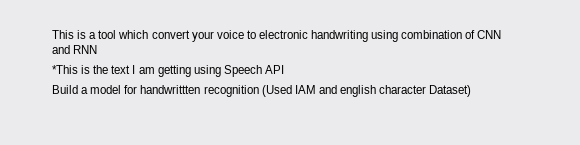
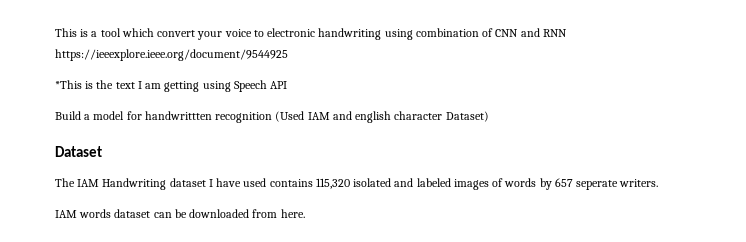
- This is a tool which convert your voice to electronic handwriting using combination of CNN and RNN
+ This is a tool which convert your voice to electronic handwriting using combination of CNN and RNN https://ieeexplore.ieee.org/document/9544925
+ Dataset
+ The IAM Handwriting dataset I have used contains 115,320 isolated and labeled images of words by 657 seperate writers.
+ IAM words dataset can be downloaded from here.

